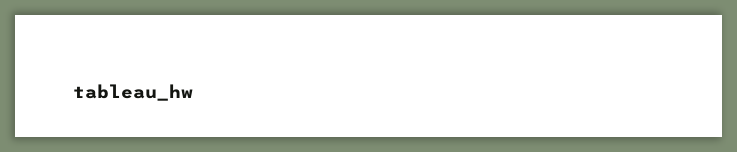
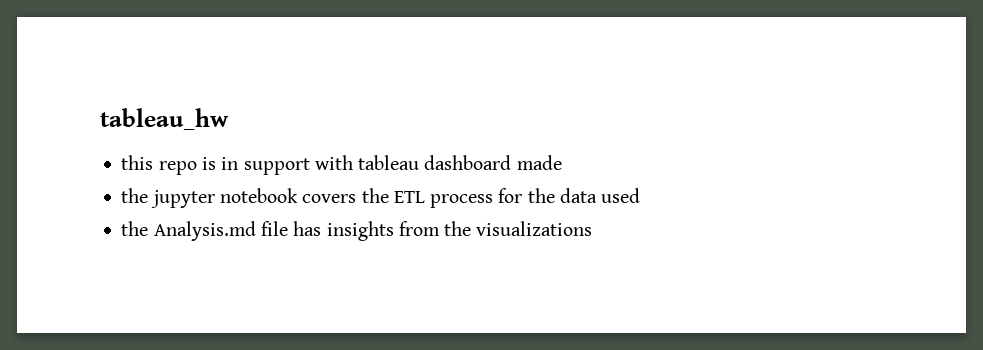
+ this repo is in support with tableau dashboard made
+ the jupyter notebook covers the ETL process for the data used
+ the Analysis.md file has insights from the visualizations

